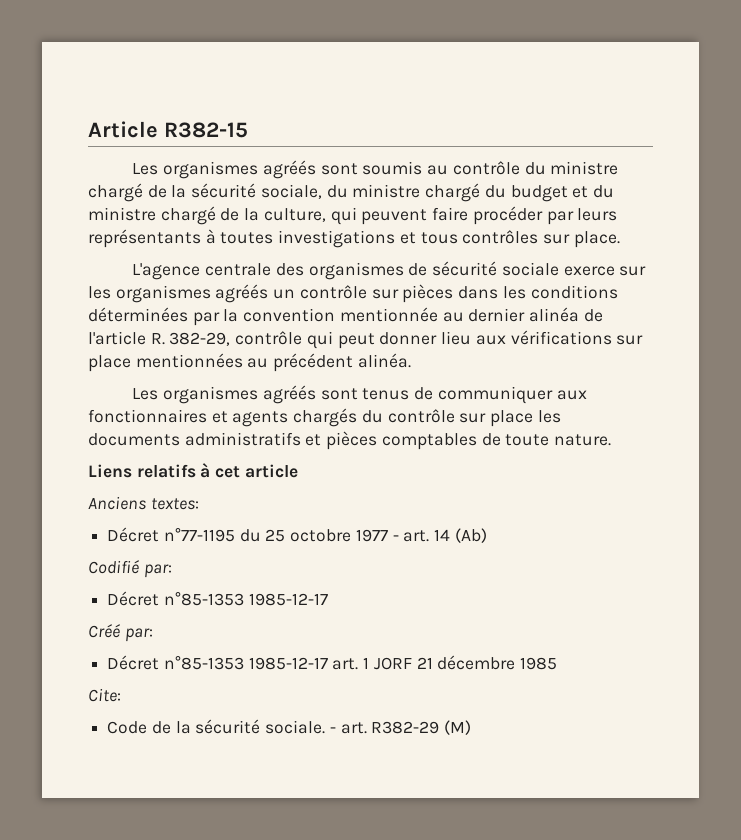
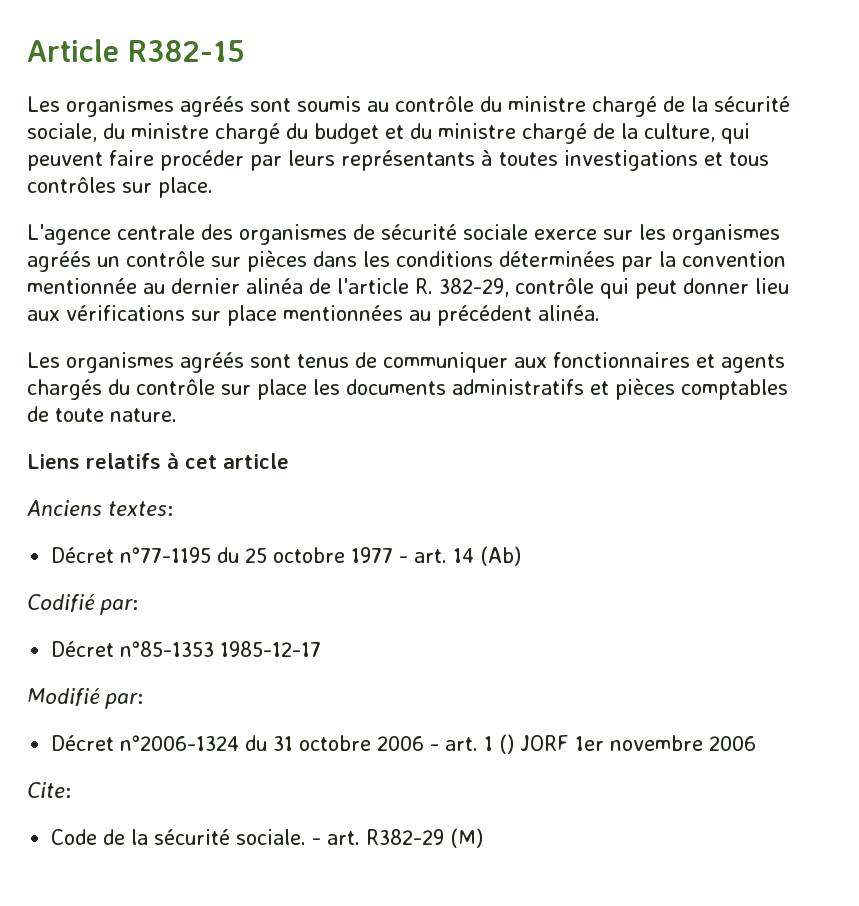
- Créé par:
- Décret n°85-1353 1985-12-17 art. 1 JORF 21 décembre 1985
+ Modifié par:
+ Décret n°2006-1324 du 31 octobre 2006 - art. 1 () JORF 1er novembre 2006

